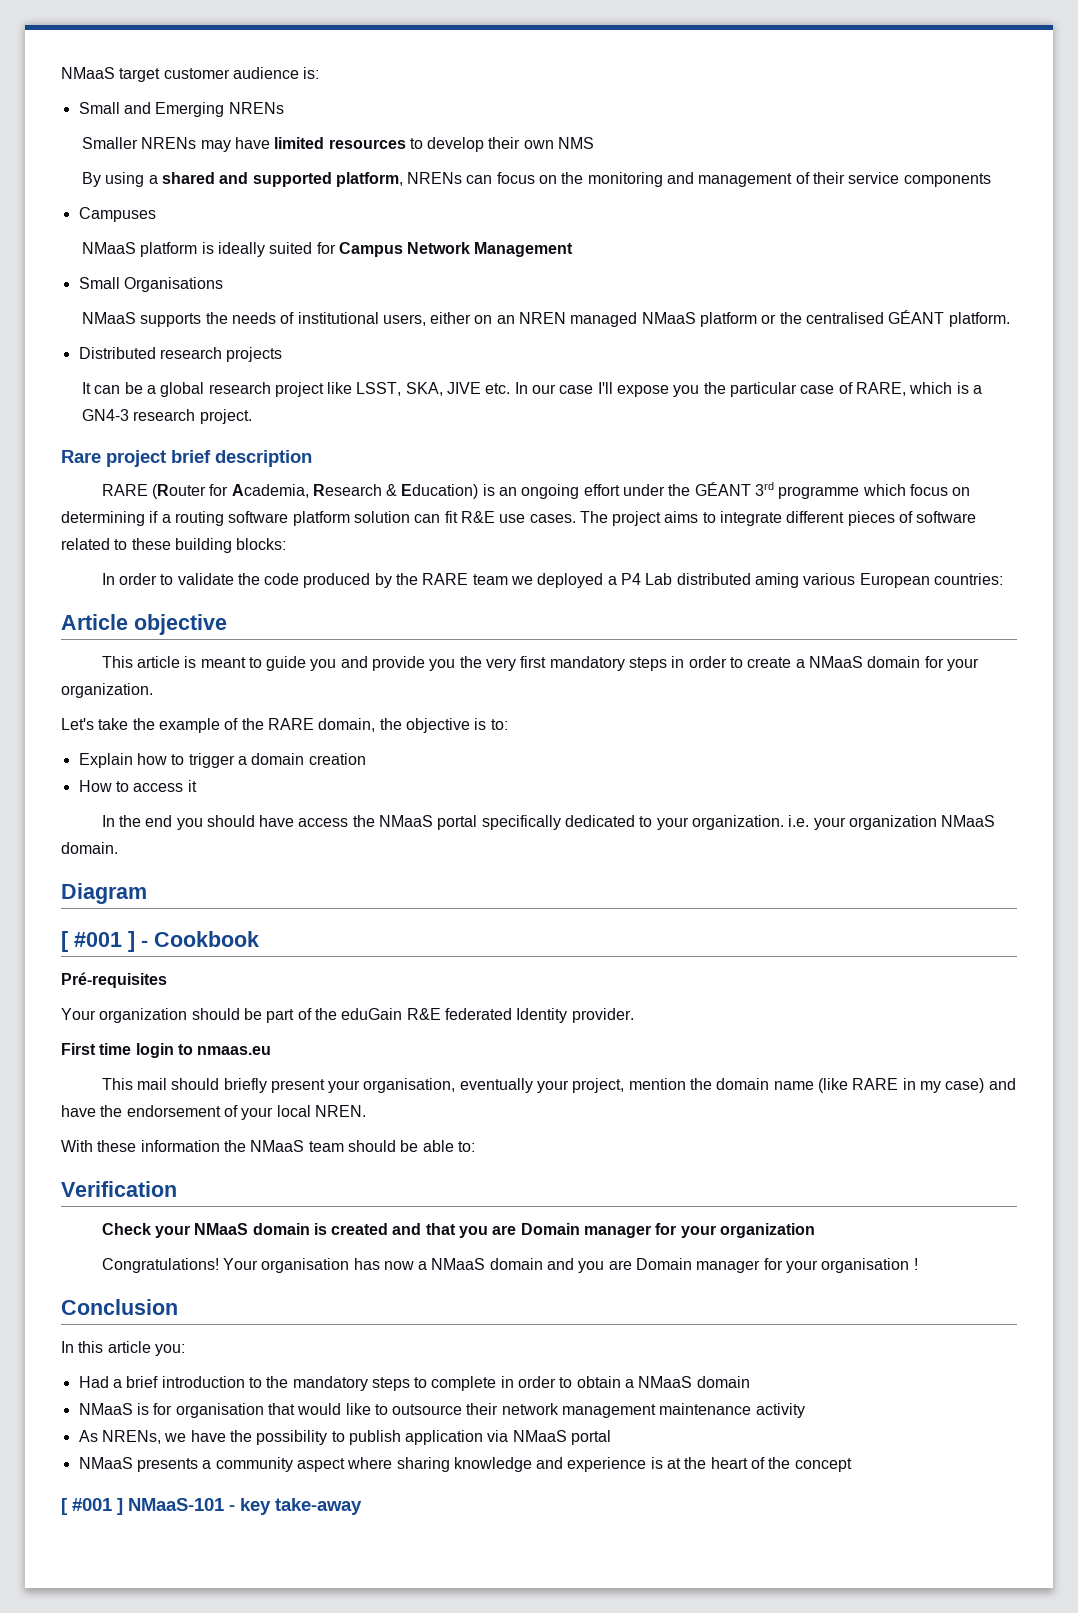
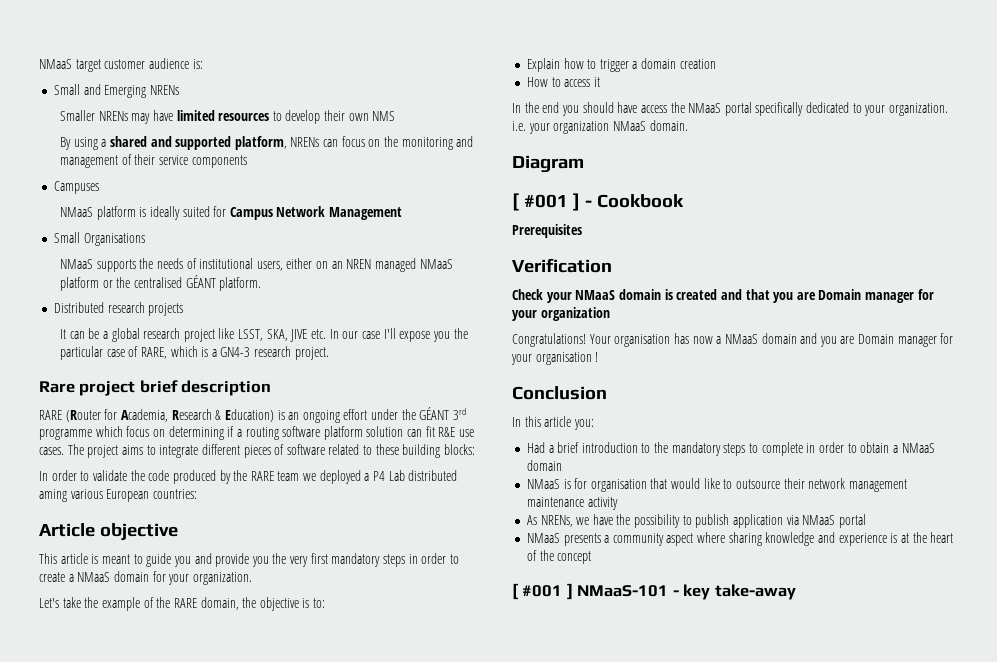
- Pré-requisites
- Your organization should be part of the eduGain R&E federated Identity provider.
- First time login to nmaas.eu
- This mail should briefly present your organisation, eventually your project, mention the domain name (like RARE in my case) and have the endorsement of your local NREN.
- With these information the NMaaS team should be able to:
+ Prerequisites

